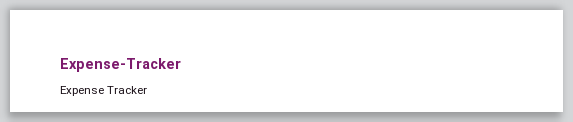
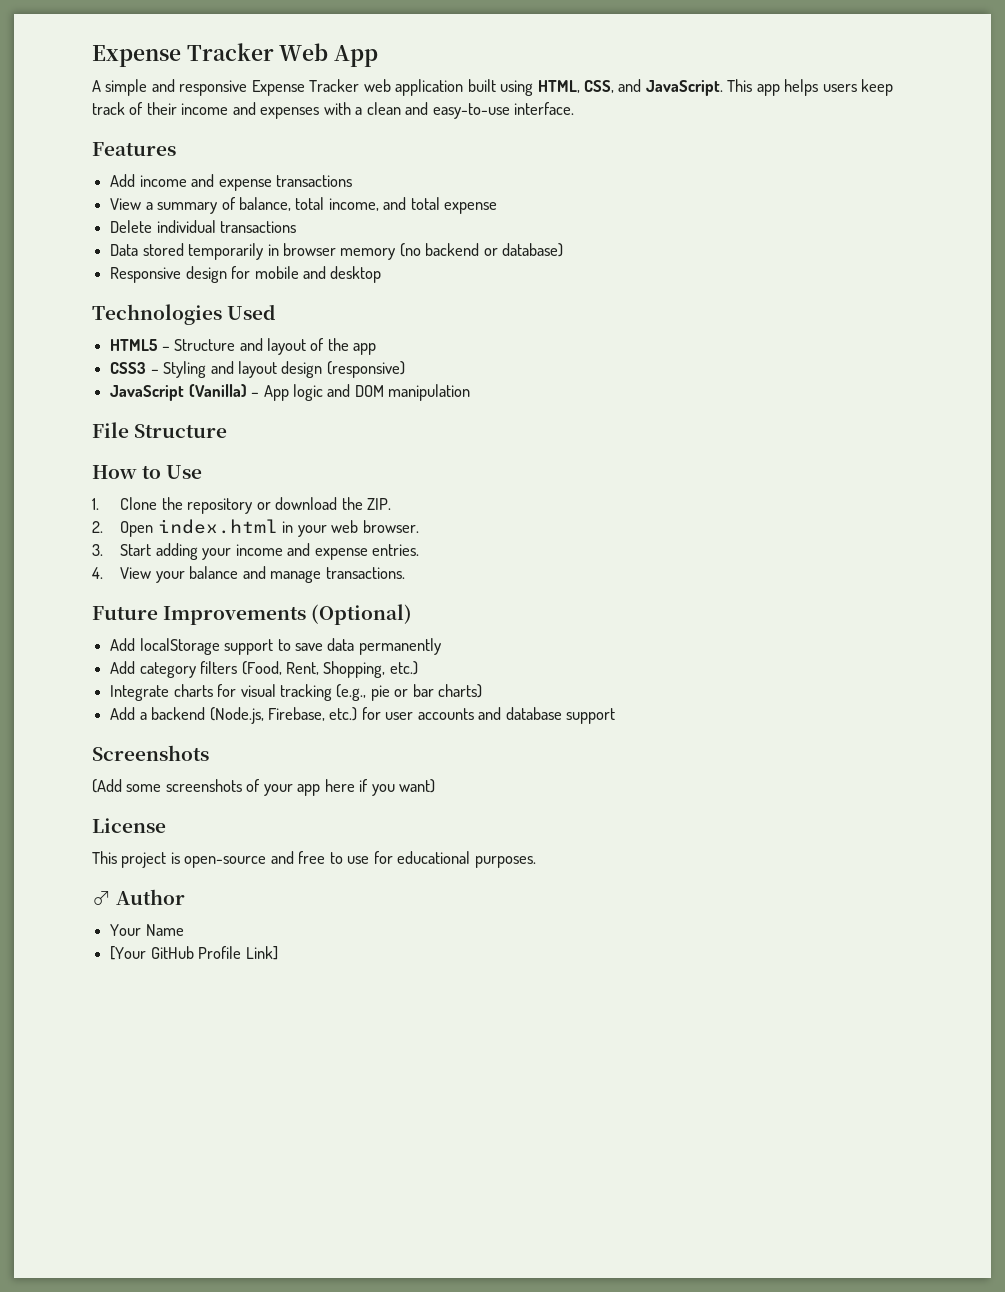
- Expense-Tracker
- Expense Tracker
+ Expense Tracker Web App
+ A simple and responsive Expense Tracker web application built using HTML, CSS, and JavaScript. This app helps users keep track of their income and expenses with a clean and easy-to-use interface.
+ Features
+ Add income and expense transactions
+ View a summary of balance, total income, and total expense
+ Delete individual transactions
+ Data stored temporarily in browser memory (no backend or database)
+ Responsive design for mobile and desktop
+ Technologies Used
+ HTML5 – Structure and layout of the app
+ CSS3 – Styling and layout design (responsive)
+ JavaScript (Vanilla) – App logic and DOM manipulation
+ File Structure
+ How to Use
+ 1. Clone the repository or download the ZIP.
+ 2. Open index.html in your web browser.
+ 3. Start adding your income and expense entries.
+ 4. View your balance and manage transactions.
+ Future Improvements (Optional)
+ Add localStorage support to save data permanently
+ Add category filters (Food, Rent, Shopping, etc.)
+ Integrate charts for visual tracking (e.g., pie or bar charts)
+ Add a backend (Node.js, Firebase, etc.) for user accounts and database support
+ Screenshots
+ (Add some screenshots of your app here if you want)
+ License
+ This project is open-source and free to use for educational purposes.
+ ♂ Author
+ Your Name
+ [Your GitHub Profile Link]

